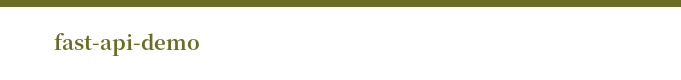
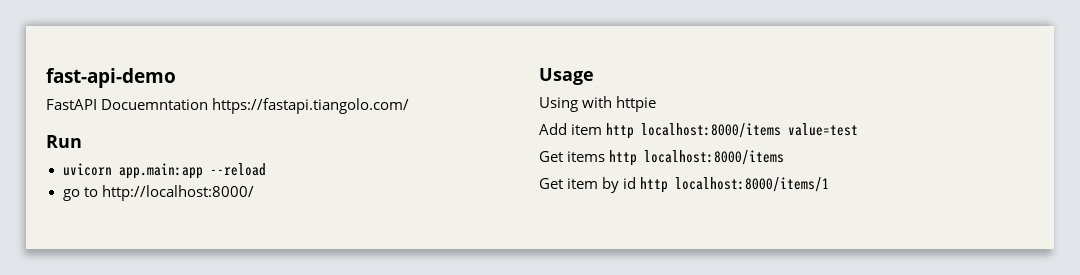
+ FastAPI Docuemntation https://fastapi.tiangolo.com/
+ Run
+ uvicorn app.main:app --reload
+ go to http://localhost:8000/
+ Usage
+ Using with httpie
+ Add item http localhost:8000/items value=test
+ Get items http localhost:8000/items
+ Get item by id http localhost:8000/items/1

